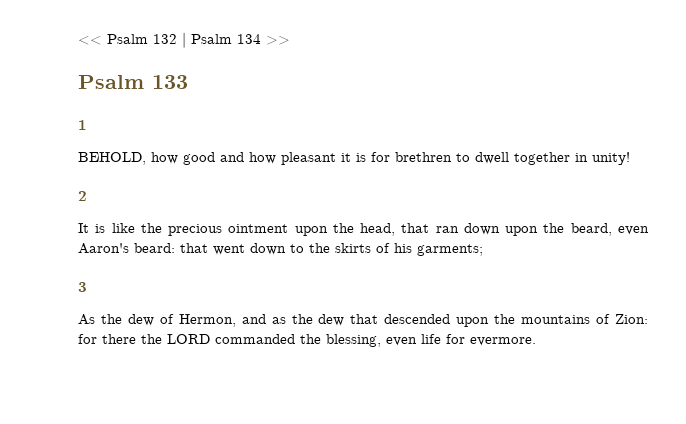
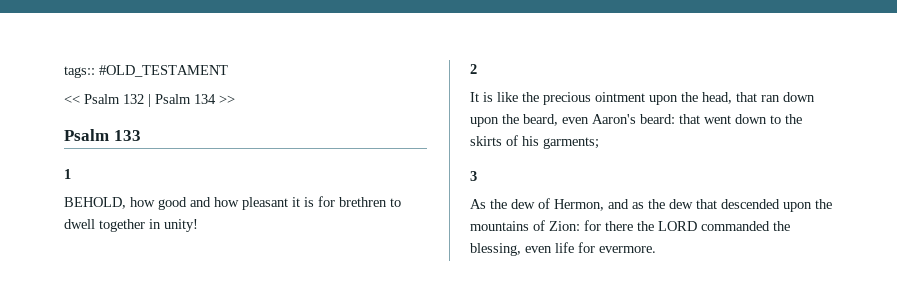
+ tags:: #OLD_TESTAMENT

